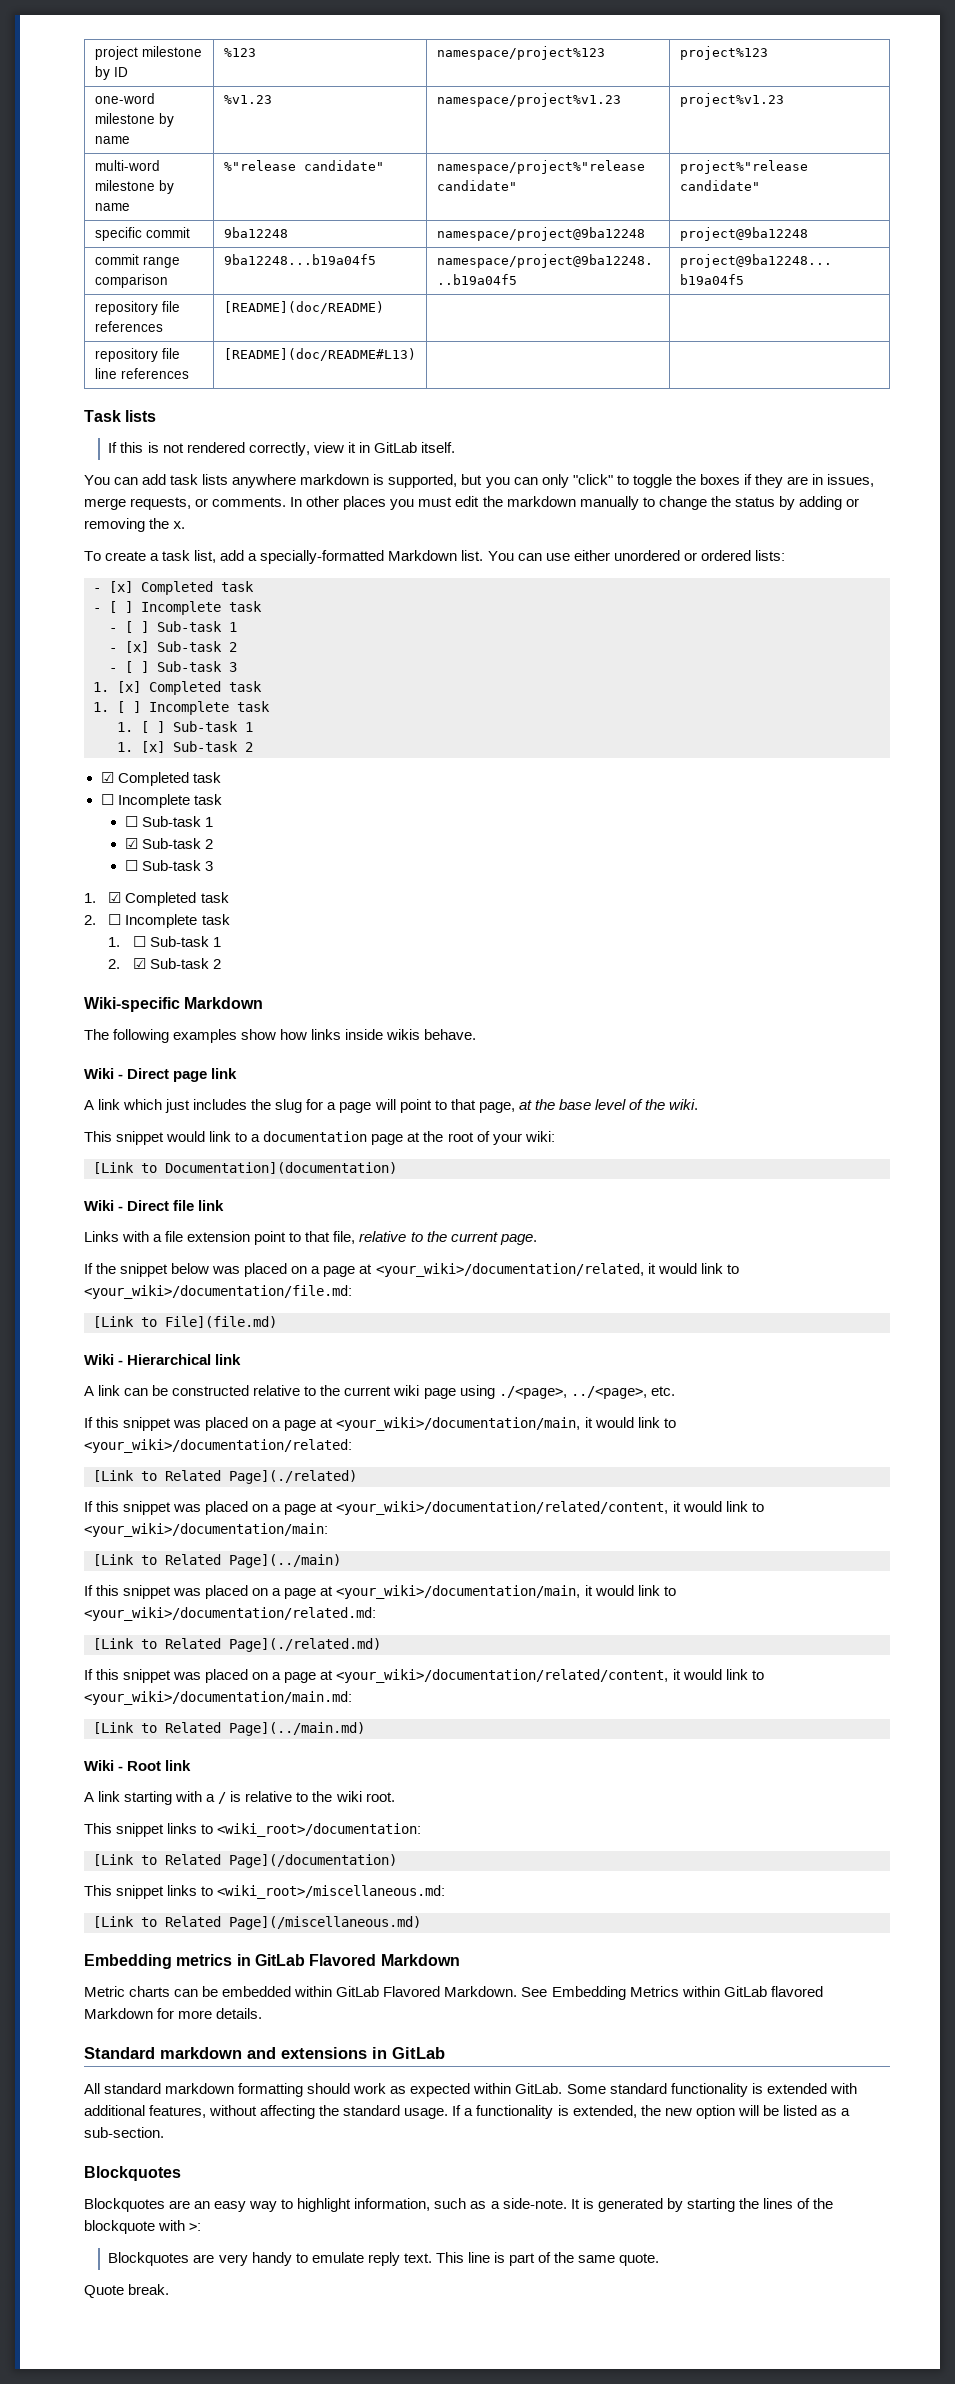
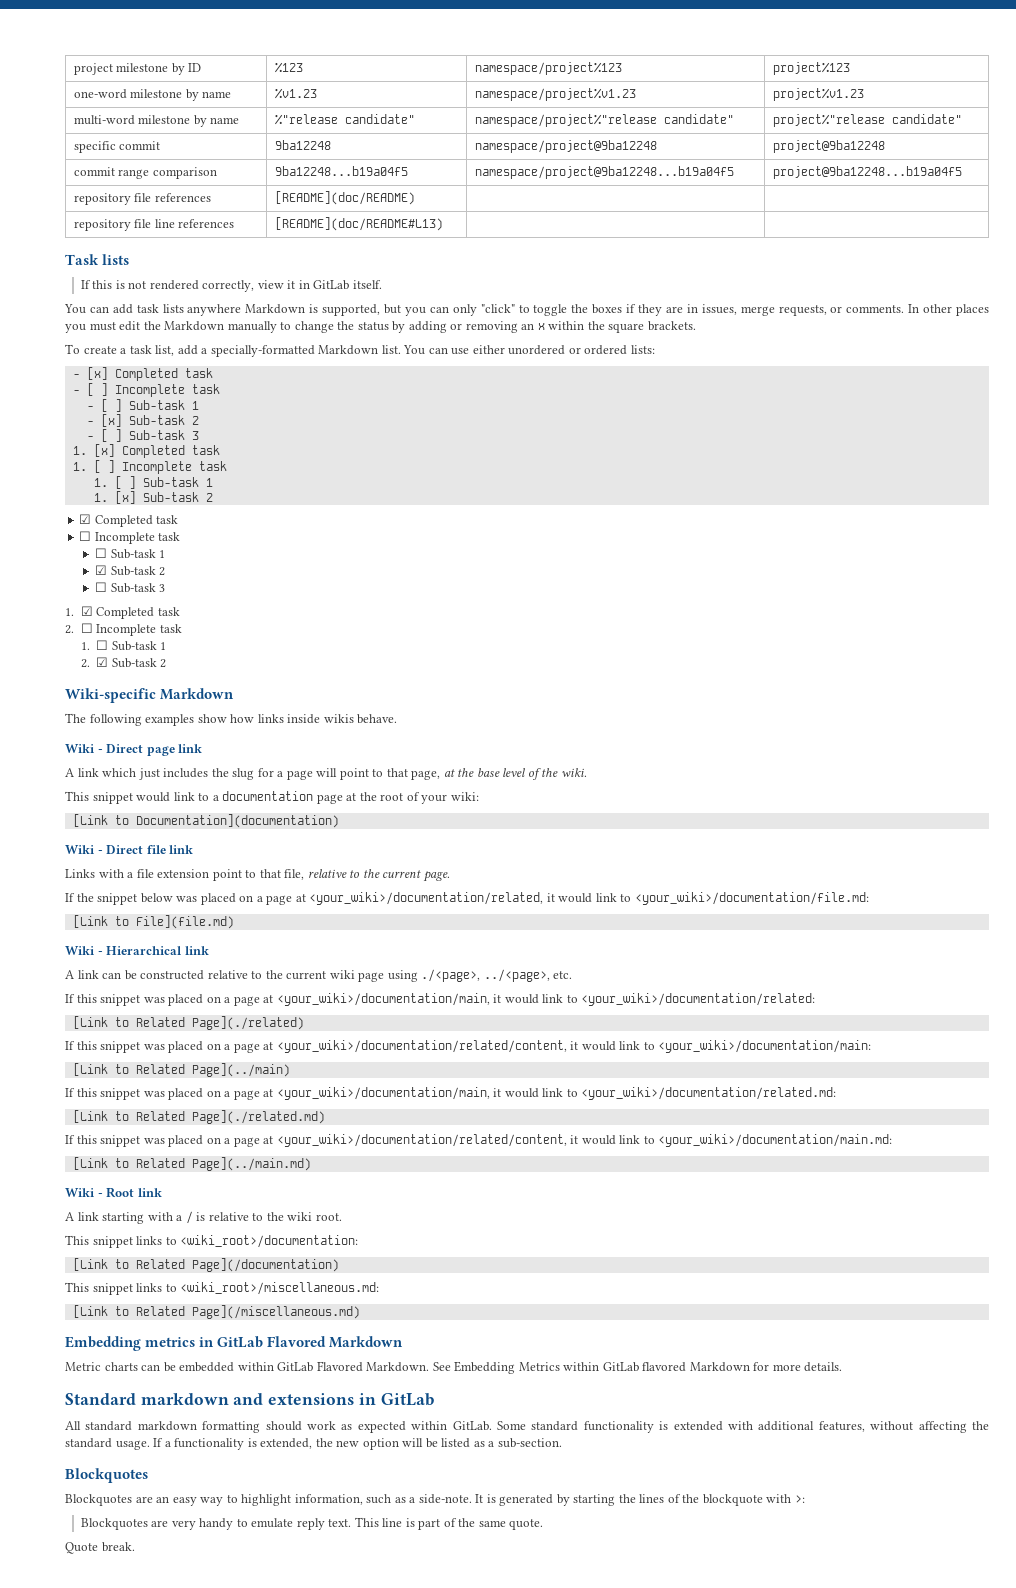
- You can add task lists anywhere markdown is supported, but you can only "click" to toggle the boxes if they are in issues, merge requests, or comments.
+ You can add task lists anywhere Markdown is supported, but you can only "click" to toggle the boxes if they are in issues, merge requests, or comments.
- In other places you must edit the markdown manually to change the status by adding or removing the x.
+ In other places you must edit the Markdown manually to change the status by adding or removing an x within the square brackets.

